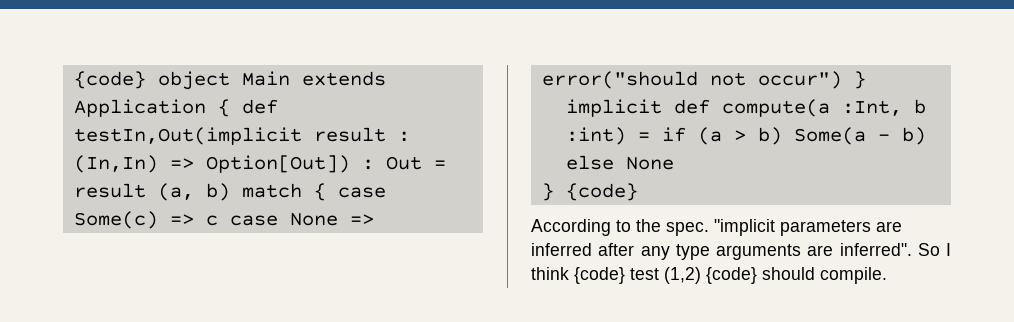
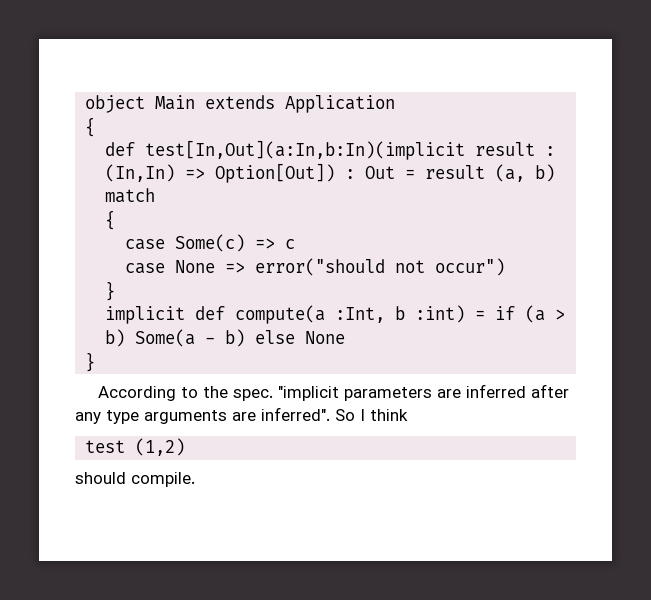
- {code} object Main extends Application { def testIn,Out(implicit result : (In,In) => Option[Out]) : Out = result (a, b) match { case Some(c) => c case None => error("should not occur") }
+ object Main extends Application
+ {
+ def test[In,Out](a:In,b:In)(implicit result : (In,In) => Option[Out]) : Out = result (a, b) match
+ {
+ case Some(c) => c
+ case None => error("should not occur")
+ }
  implicit def compute(a :Int, b :int) = if (a > b) Some(a - b) else None
- } {code}
+ }
- So I think {code} test (1,2) {code} should compile.
+ So I think
+ test (1,2)
+ should compile.

